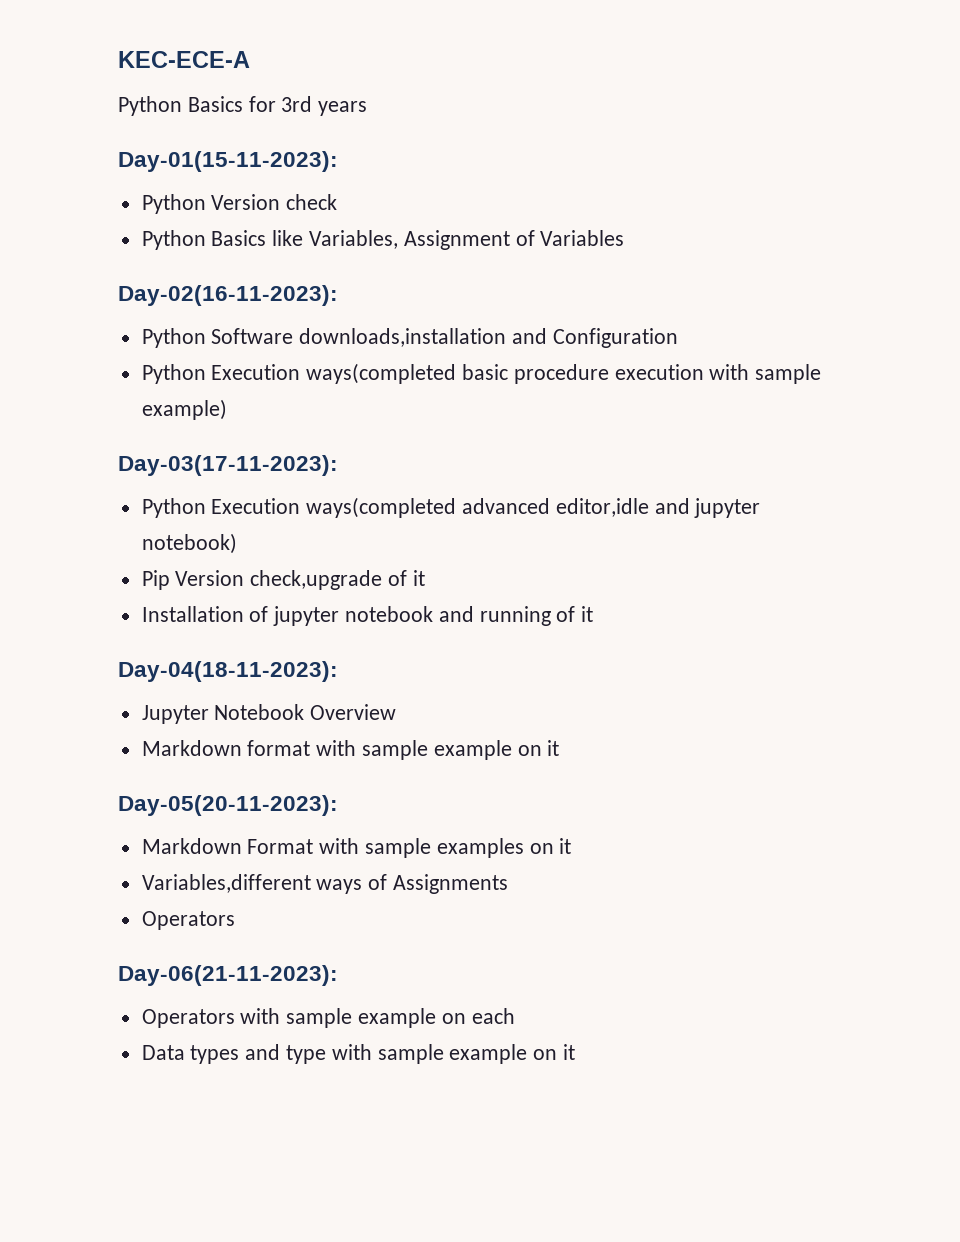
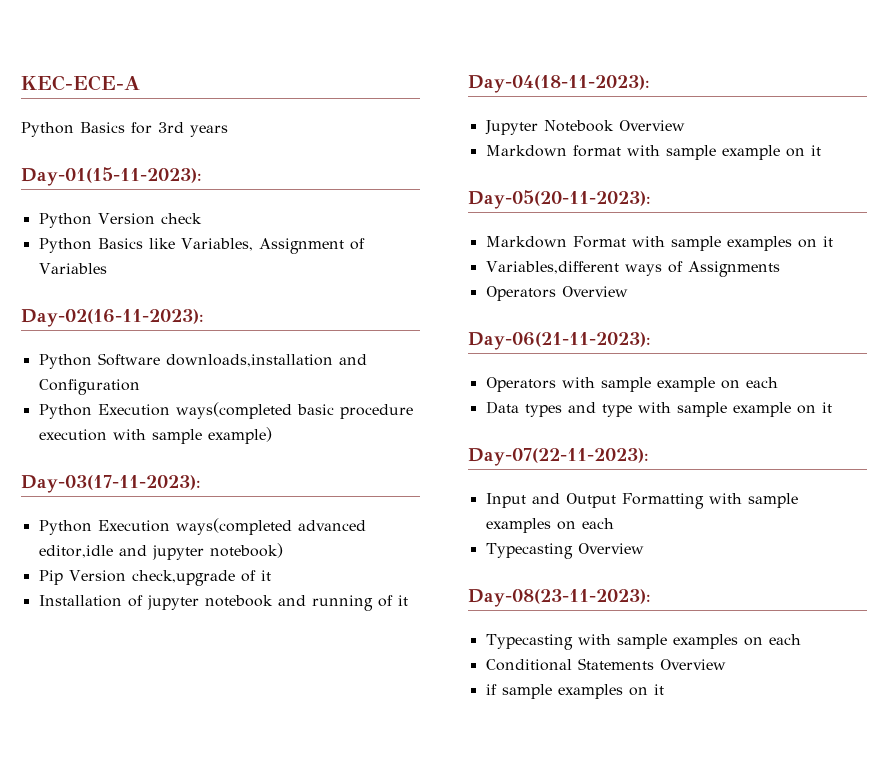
  Variables,different ways of Assignments
- Operators
+ Operators Overview
+ Day-07(22-11-2023):
+ Input and Output Formatting with sample examples on each
+ Typecasting Overview
+ Day-08(23-11-2023):
+ Typecasting with sample examples on each
+ Conditional Statements Overview
+ if sample examples on it

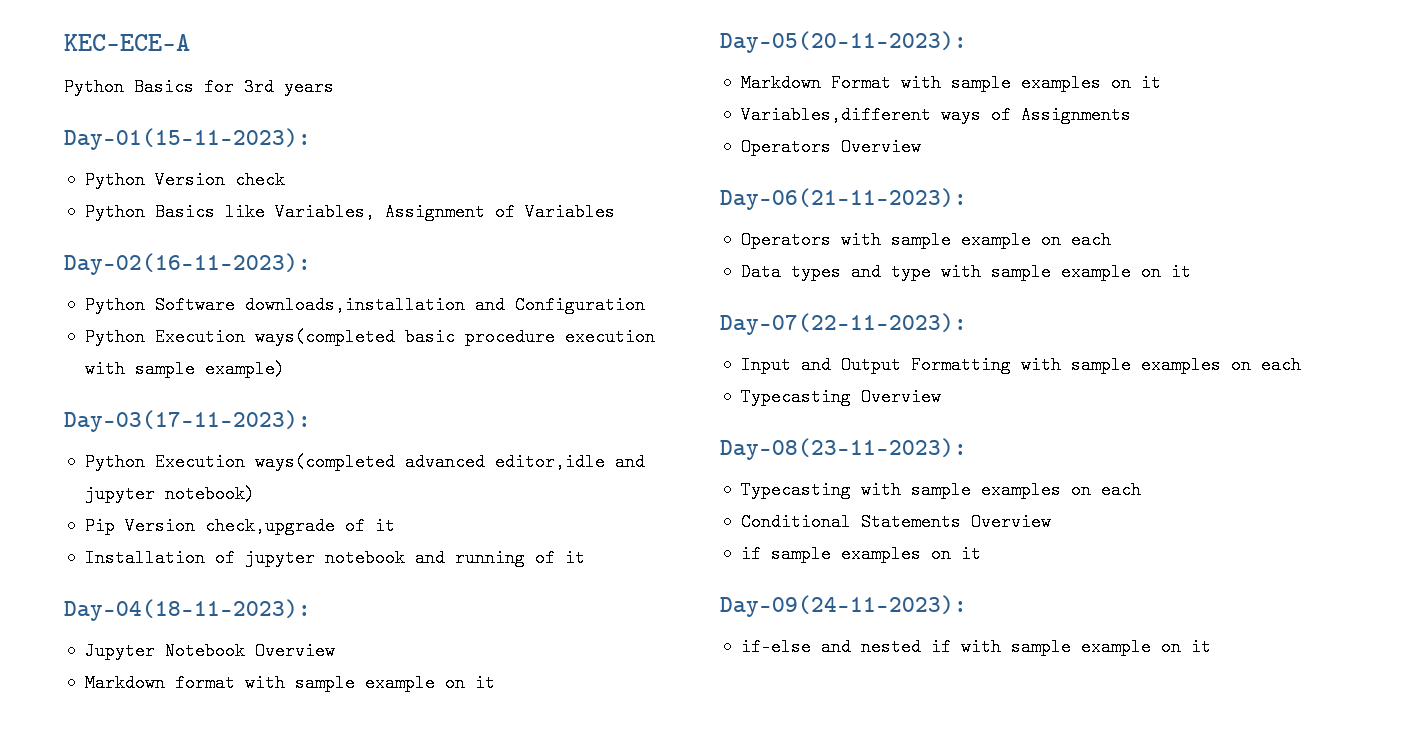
+ Day-09(24-11-2023):
+ if-else and nested if with sample example on it

